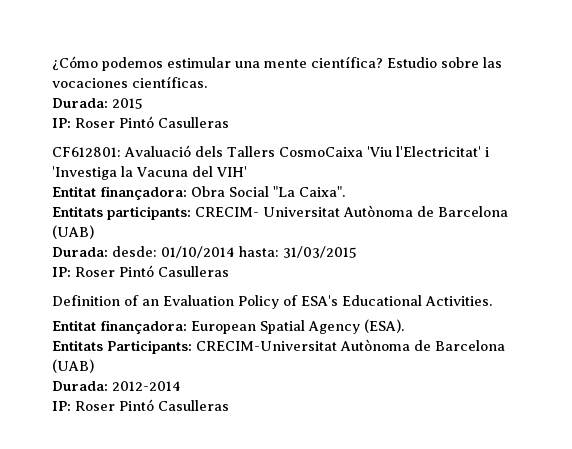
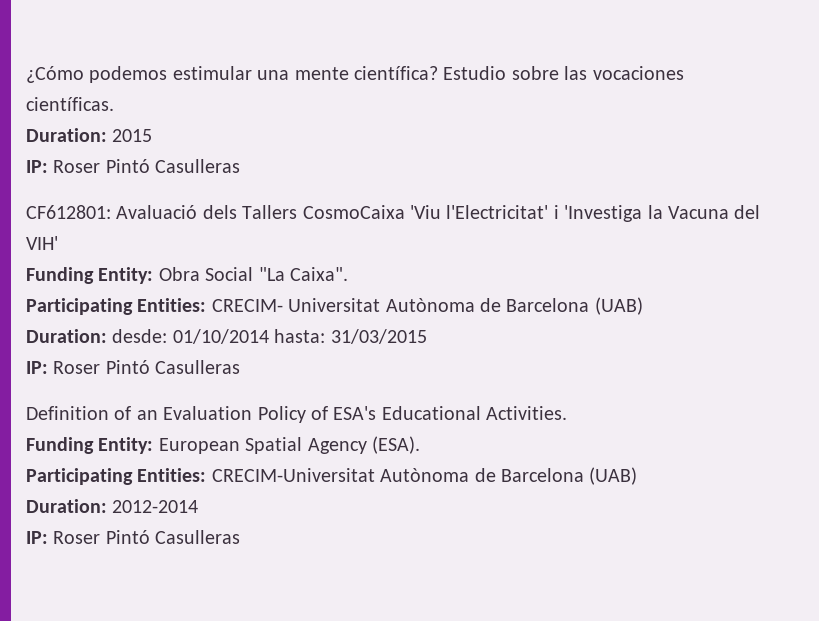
- Durada: 2015
+ Duration: 2015
- Entitat finançadora: Obra Social "La Caixa".
+ Funding Entity: Obra Social "La Caixa".
- Entitats participants: CRECIM- Universitat Autònoma de Barcelona (UAB)
+ Participating Entities: CRECIM- Universitat Autònoma de Barcelona (UAB)
- Durada: desde: 01/10/2014 hasta: 31/03/2015
+ Duration: desde: 01/10/2014 hasta: 31/03/2015
- Entitat finançadora: European Spatial Agency (ESA).
+ Funding Entity: European Spatial Agency (ESA).
- Entitats Participants: CRECIM-Universitat Autònoma de Barcelona (UAB)
+ Participating Entities: CRECIM-Universitat Autònoma de Barcelona (UAB)
- Durada: 2012-2014
+ Duration: 2012-2014

